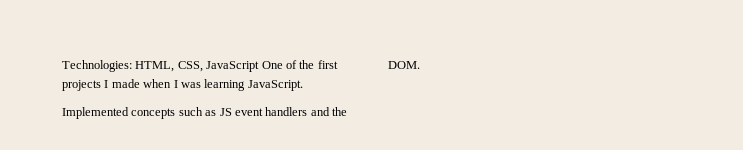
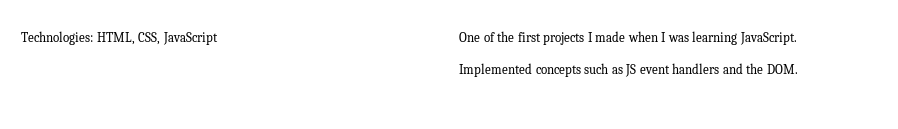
- Technologies: HTML, CSS, JavaScript One of the first projects I made when I was learning JavaScript.
+ Technologies: HTML, CSS, JavaScript
+ One of the first projects I made when I was learning JavaScript.

